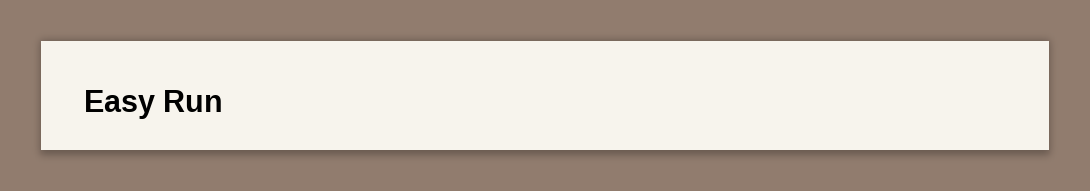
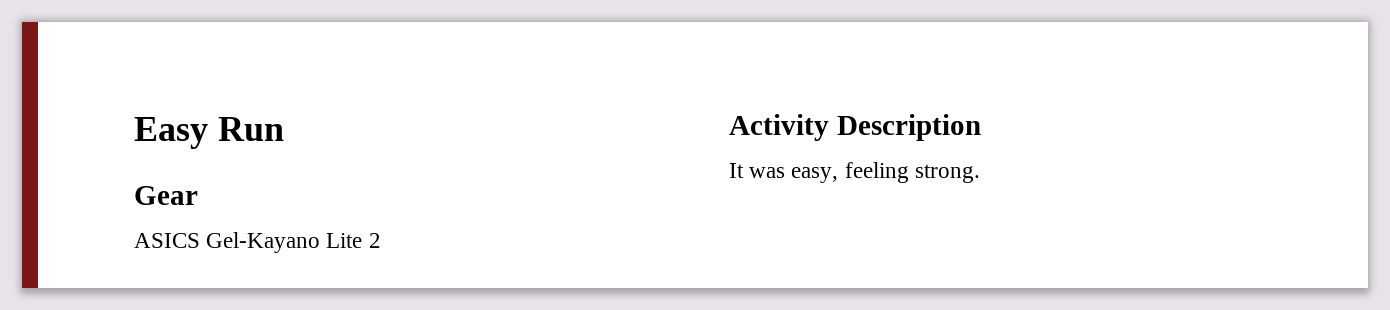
+ Gear
+ ASICS Gel-Kayano Lite 2
+ Activity Description
+ It was easy, feeling strong.

